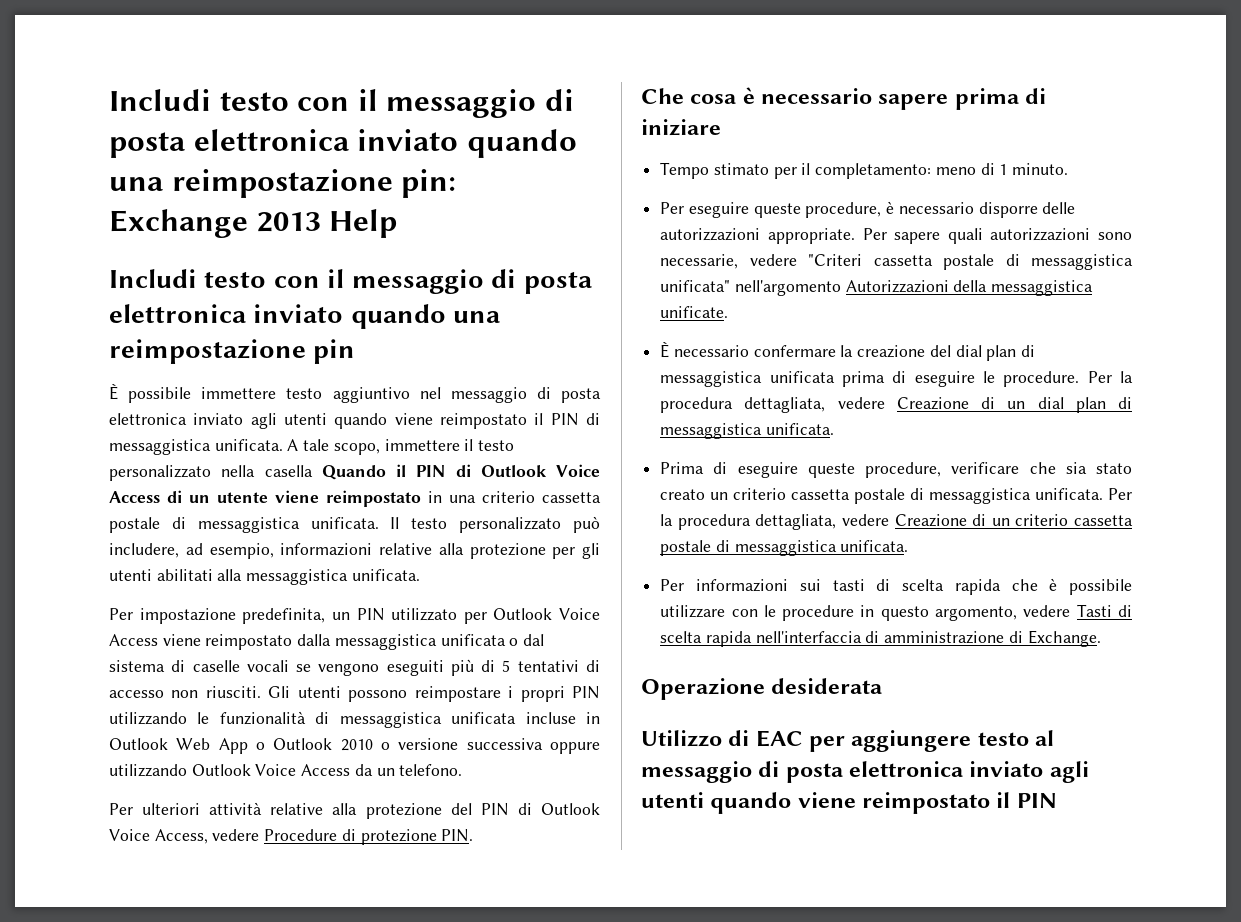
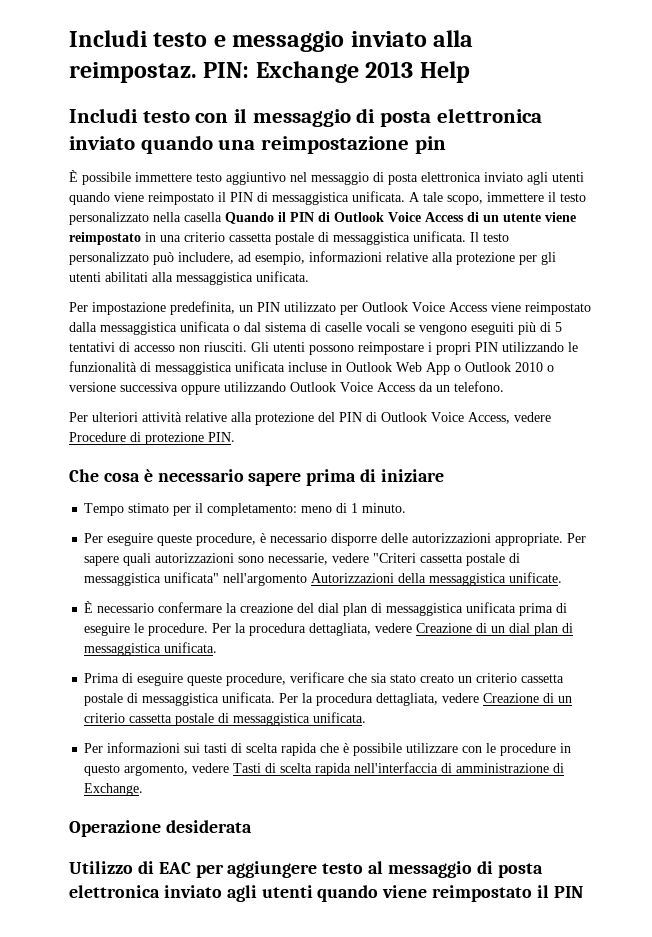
- Includi testo con il messaggio di posta elettronica inviato quando una reimpostazione pin: Exchange 2013 Help
+ Includi testo e messaggio inviato alla reimpostaz. PIN: Exchange 2013 Help

